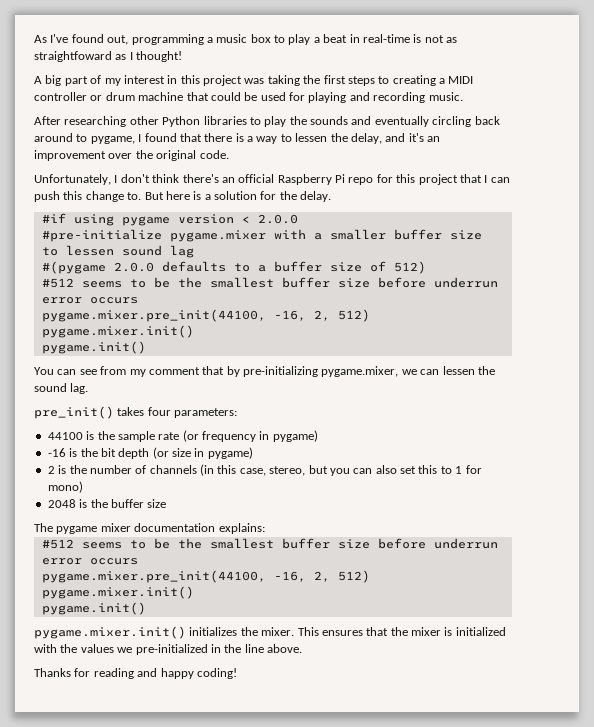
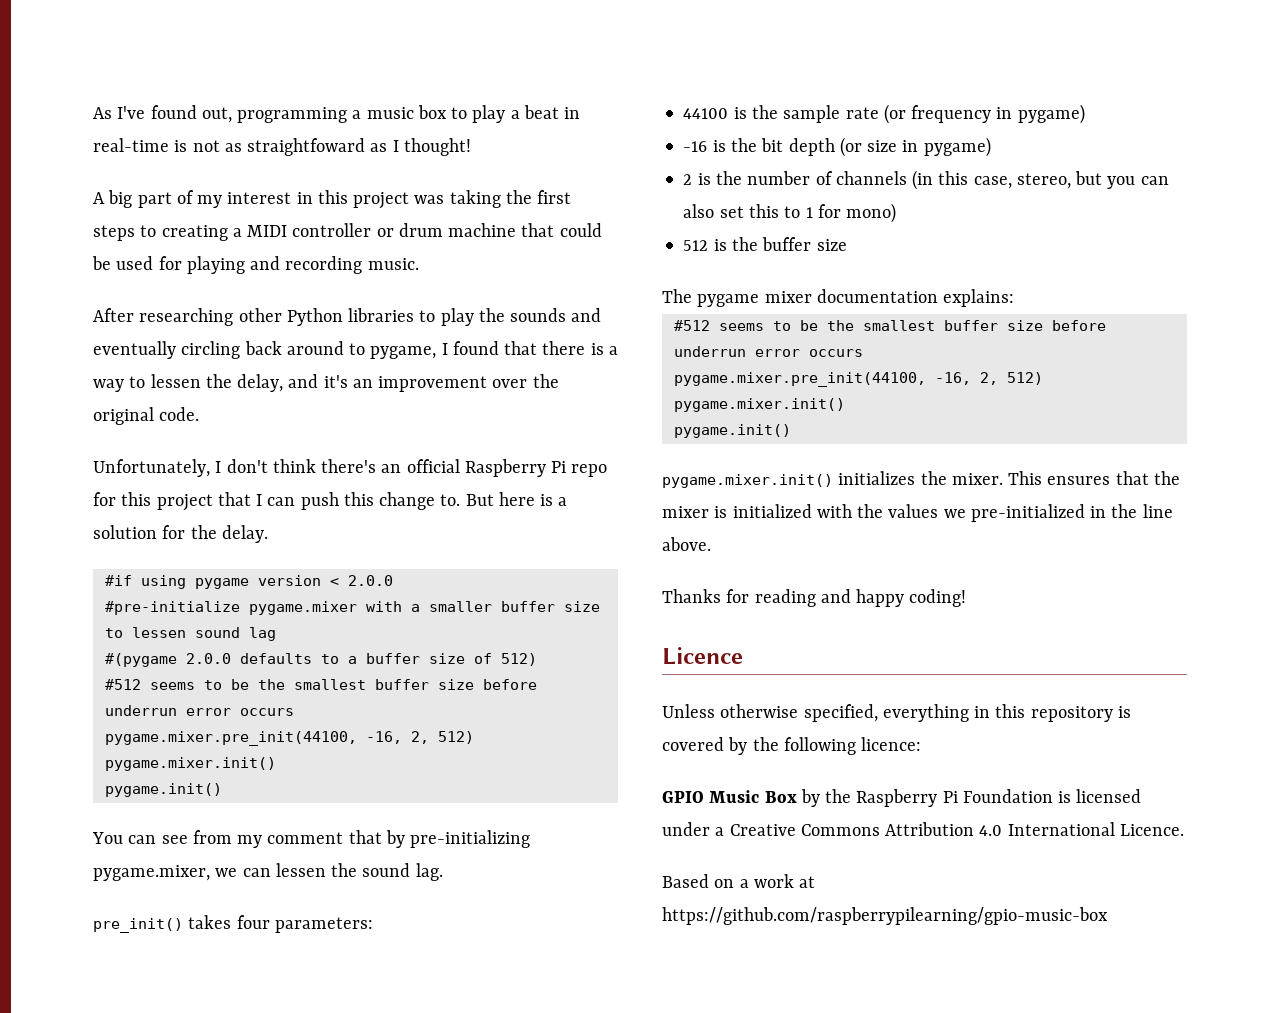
- 2048 is the buffer size
+ 512 is the buffer size
+ Licence
+ Unless otherwise specified, everything in this repository is covered by the following licence:
+ GPIO Music Box by the Raspberry Pi Foundation is licensed under a Creative Commons Attribution 4.0 International Licence.
+ Based on a work at https://github.com/raspberrypilearning/gpio-music-box

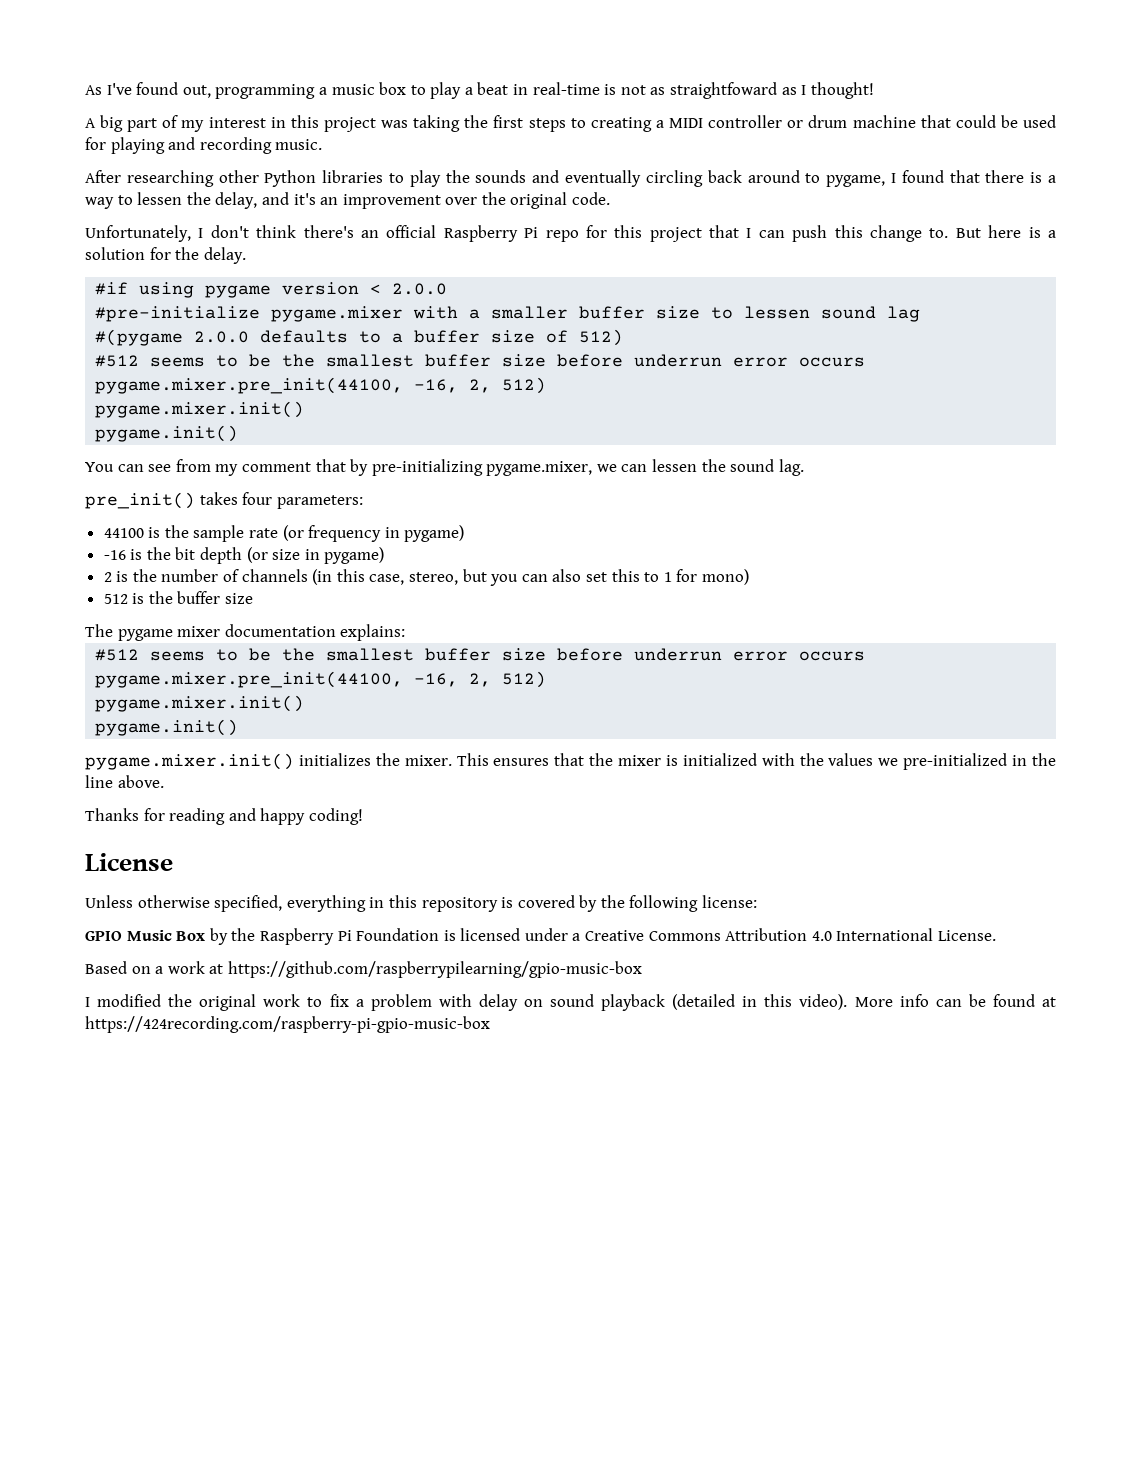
- Licence
+ License
- Unless otherwise specified, everything in this repository is covered by the following licence:
+ Unless otherwise specified, everything in this repository is covered by the following license:
- GPIO Music Box by the Raspberry Pi Foundation is licensed under a Creative Commons Attribution 4.0 International Licence.
+ GPIO Music Box by the Raspberry Pi Foundation is licensed under a Creative Commons Attribution 4.0 International License.
+ I modified the original work to fix a problem with delay on sound playback (detailed in this video). More info can be found at https://424recording.com/raspberry-pi-gpio-music-box

